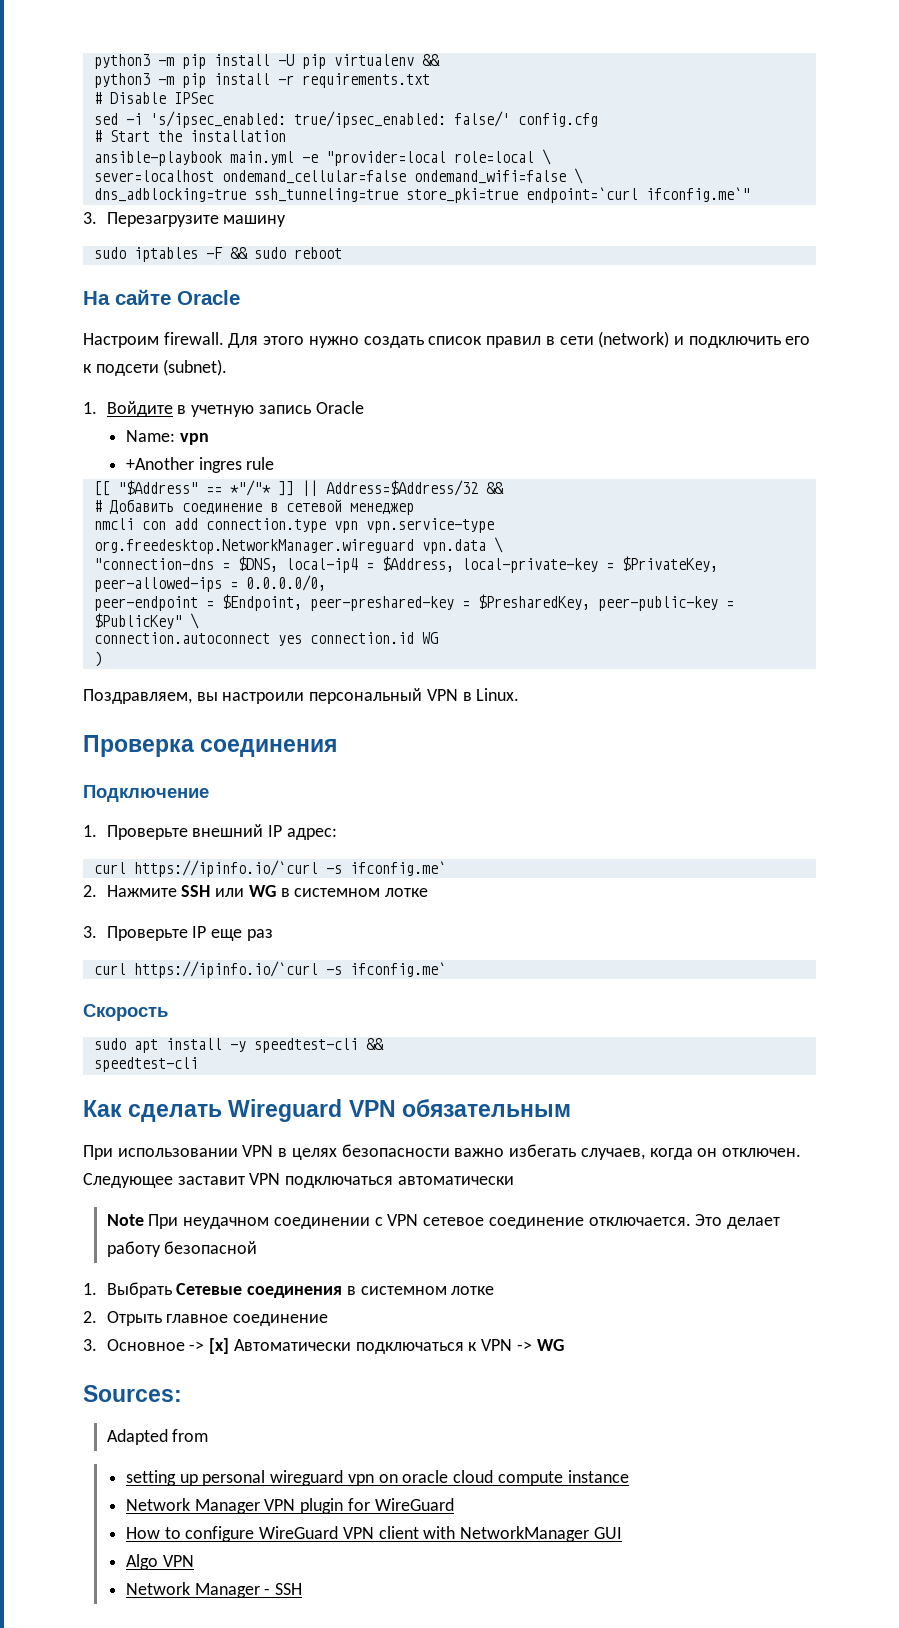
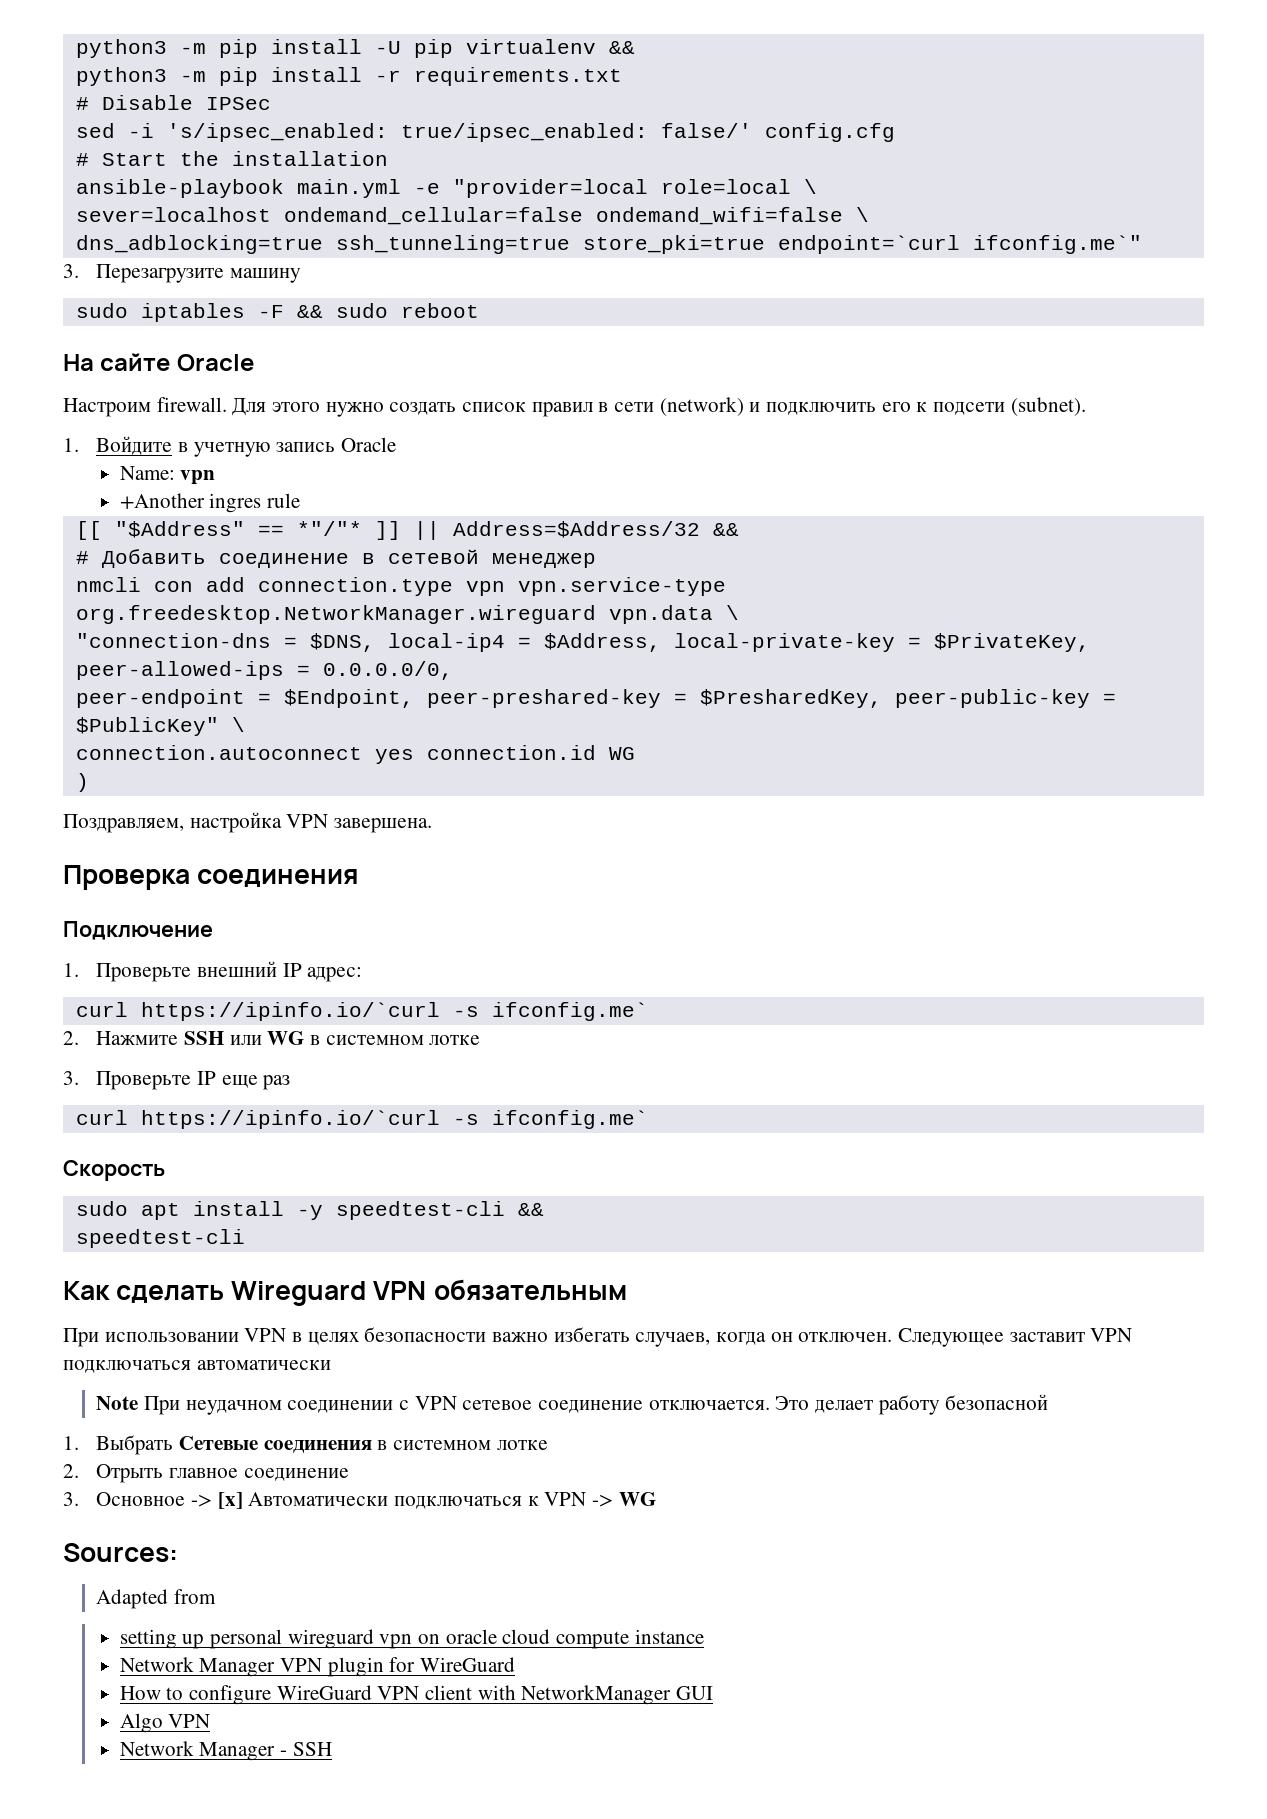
- Поздравляем, вы настроили персональный VPN в Linux.
+ Поздравляем, настройка VPN завершена.

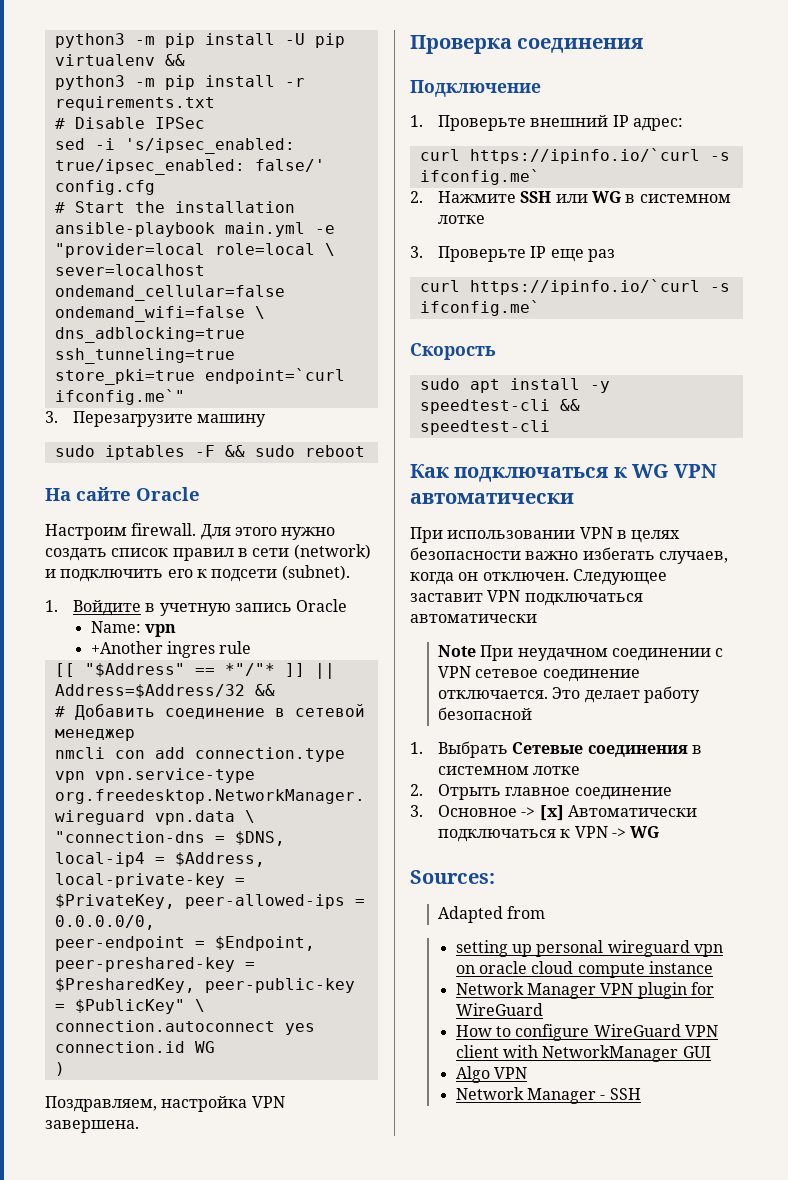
- Как сделать Wireguard VPN обязательным
+ Как подключаться к WG VPN автоматически

